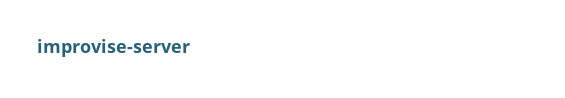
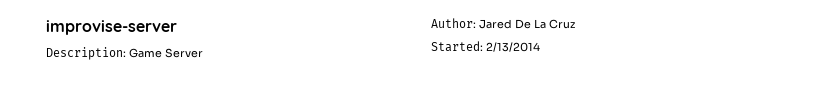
+ Description: Game Server
+ Author: Jared De La Cruz
+ Started: 2/13/2014

